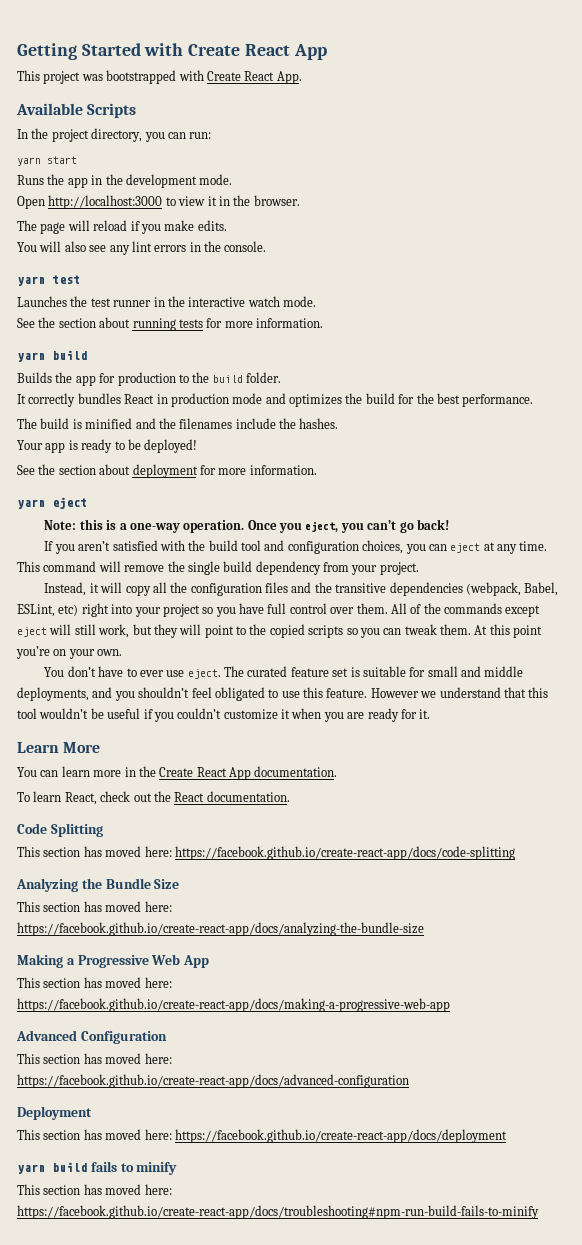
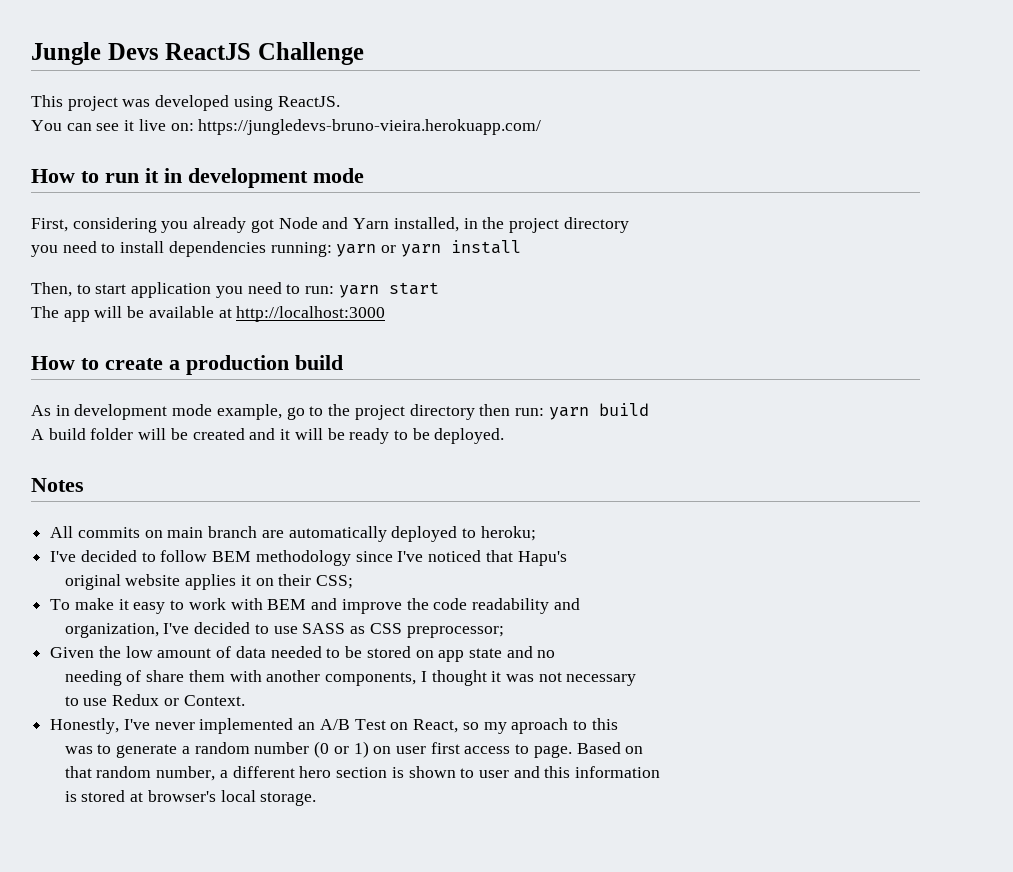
- Getting Started with Create React App
- This project was bootstrapped with Create React App.
- Available Scripts
- In the project directory, you can run:
- yarn start
+ Jungle Devs ReactJS Challenge
+ This project was developed using ReactJS.
+ You can see it live on: https://jungledevs-bruno-vieira.herokuapp.com/
+ How to run it in development mode
+ First, considering you already got Node and Yarn installed, in the project directory
+ you need to install dependencies running: yarn or yarn install
+ Then, to start application you need to run: yarn start
- Runs the app in the development mode.
- Open http://localhost:3000 to view it in the browser.
- The page will reload if you make edits.
- You will also see any lint errors in the console.
- yarn test
- Launches the test runner in the interactive watch mode.
- See the section about running tests for more information.
- yarn build
- Builds the app for production to the build folder.
- It correctly bundles React in production mode and optimizes the build for the best performance.
- The build is minified and the filenames include the hashes.
- Your app is ready to be deployed!
- See the section about deployment for more information.
- yarn eject
- Note: this is a one-way operation. Once you eject, you can’t go back!
- If you aren’t satisfied with the build tool and configuration choices, you can eject at any time. This command will remove the single build dependency from your project.
- Instead, it will copy all the configuration files and the transitive dependencies (webpack, Babel, ESLint, etc) right into your project so you have full control over them. All of the commands except eject will still work, but they will point to the copied scripts so you can tweak them. At this point you’re on your own.
- You don’t have to ever use eject. The curated feature set is suitable for small and middle deployments, and you shouldn’t feel obligated to use this feature. However we understand that this tool wouldn’t be useful if you couldn’t customize it when you are ready for it.
- Learn More
- You can learn more in the Create React App documentation.
- To learn React, check out the React documentation.
- Code Splitting
- This section has moved here: https://facebook.github.io/create-react-app/docs/code-splitting
- Analyzing the Bundle Size
- This section has moved here: https://facebook.github.io/create-react-app/docs/analyzing-the-bundle-size
- Making a Progressive Web App
- This section has moved here: https://facebook.github.io/create-react-app/docs/making-a-progressive-web-app
- Advanced Configuration
- This section has moved here: https://facebook.github.io/create-react-app/docs/advanced-configuration
- Deployment
- This section has moved here: https://facebook.github.io/create-react-app/docs/deployment
- yarn build fails to minify
- This section has moved here: https://facebook.github.io/create-react-app/docs/troubleshooting#npm-run-build-fails-to-minify
+ The app will be available at http://localhost:3000
+ How to create a production build
+ As in development mode example, go to the project directory then run: yarn build
+ A build folder will be created and it will be ready to be deployed.
+ Notes
+ All commits on main branch are automatically deployed to heroku;
+ I've decided to follow BEM methodology since I've noticed that Hapu's
+ original website applies it on their CSS;
+ To make it easy to work with BEM and improve the code readability and
+ organization, I've decided to use SASS as CSS preprocessor;
+ Given the low amount of data needed to be stored on app state and no
+ needing of share them with another components, I thought it was not necessary
+ to use Redux or Context.
+ Honestly, I've never implemented an A/B Test on React, so my aproach to this
+ was to generate a random number (0 or 1) on user first access to page. Based on
+ that random number, a different hero section is shown to user and this information
+ is stored at browser's local storage.

